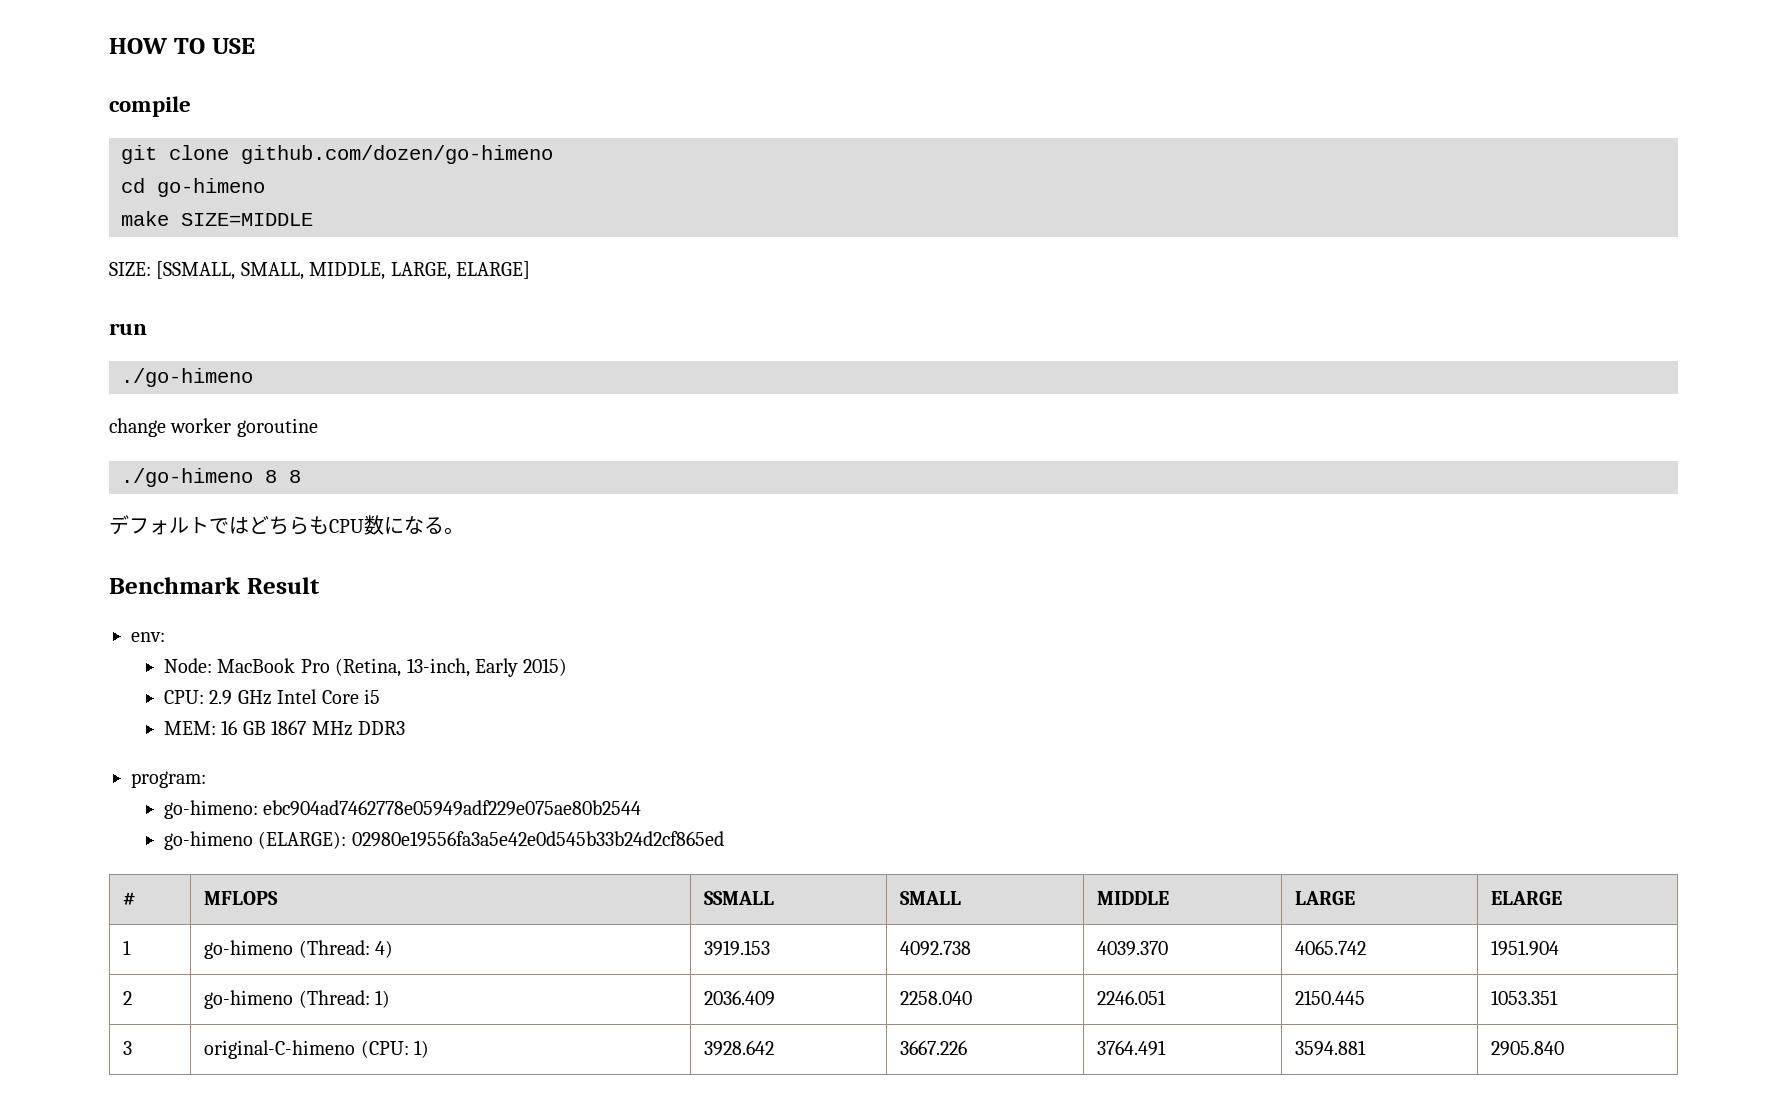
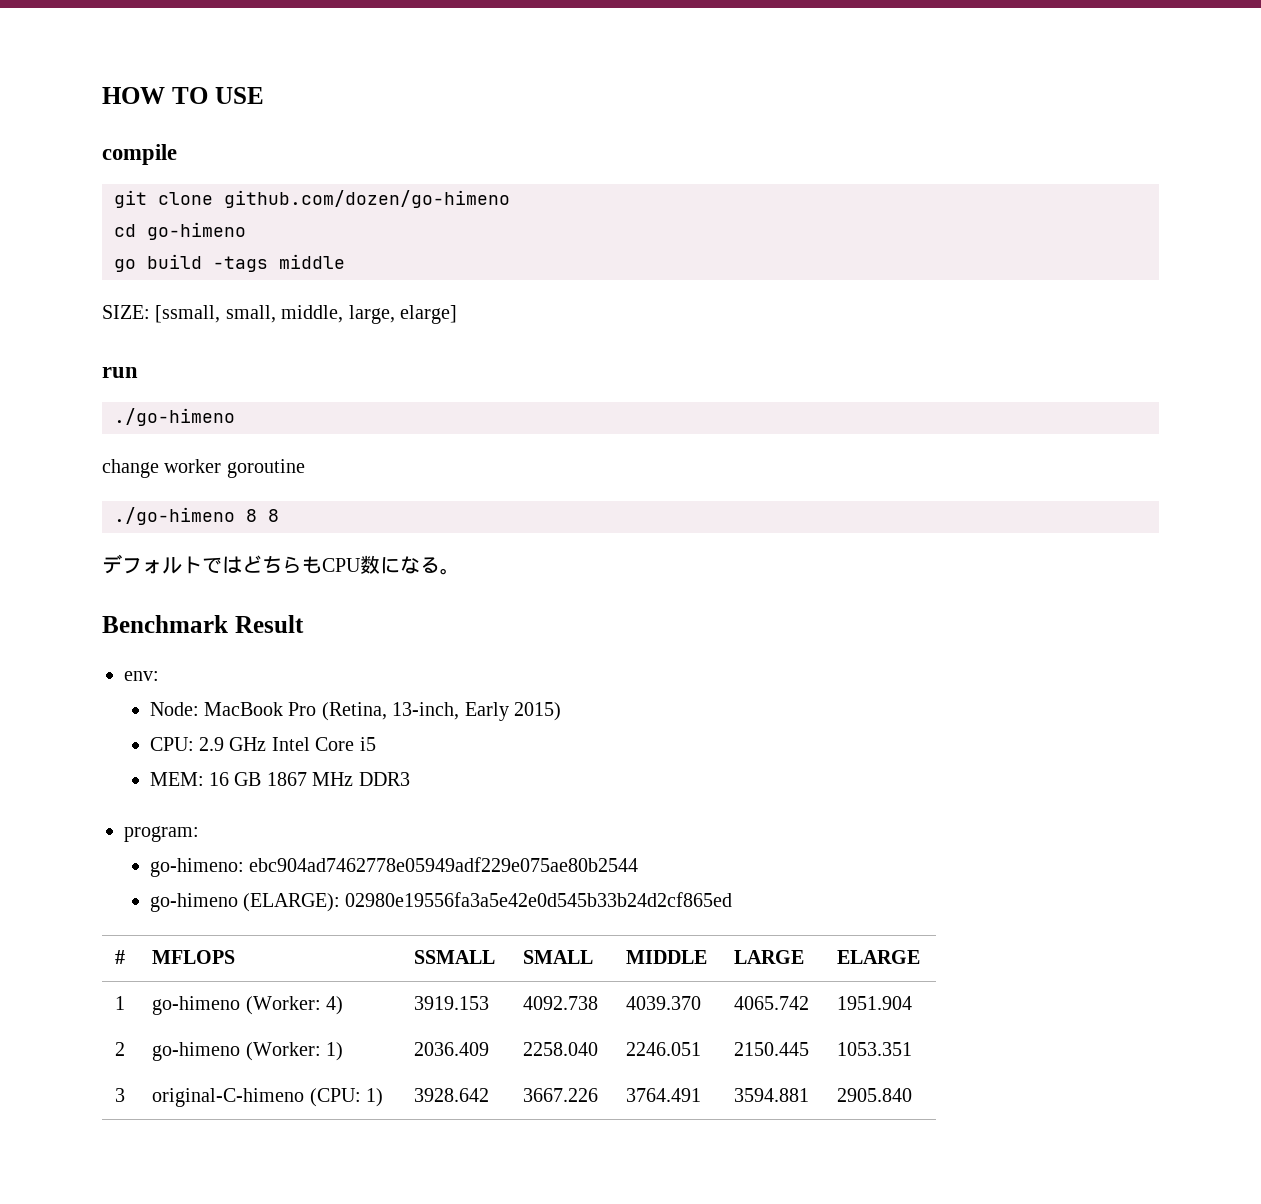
- make SIZE=MIDDLE
- SIZE: [SSMALL, SMALL, MIDDLE, LARGE, ELARGE]
+ go build -tags middle
+ SIZE: [ssmall, small, middle, large, elarge]
- 1 | go-himeno (Thread: 4) | 3919.153 | 4092.738 | 4039.370 | 4065.742 | 1951.904
+ 1 | go-himeno (Worker: 4) | 3919.153 | 4092.738 | 4039.370 | 4065.742 | 1951.904
- 2 | go-himeno (Thread: 1) | 2036.409 | 2258.040 | 2246.051 | 2150.445 | 1053.351
+ 2 | go-himeno (Worker: 1) | 2036.409 | 2258.040 | 2246.051 | 2150.445 | 1053.351

